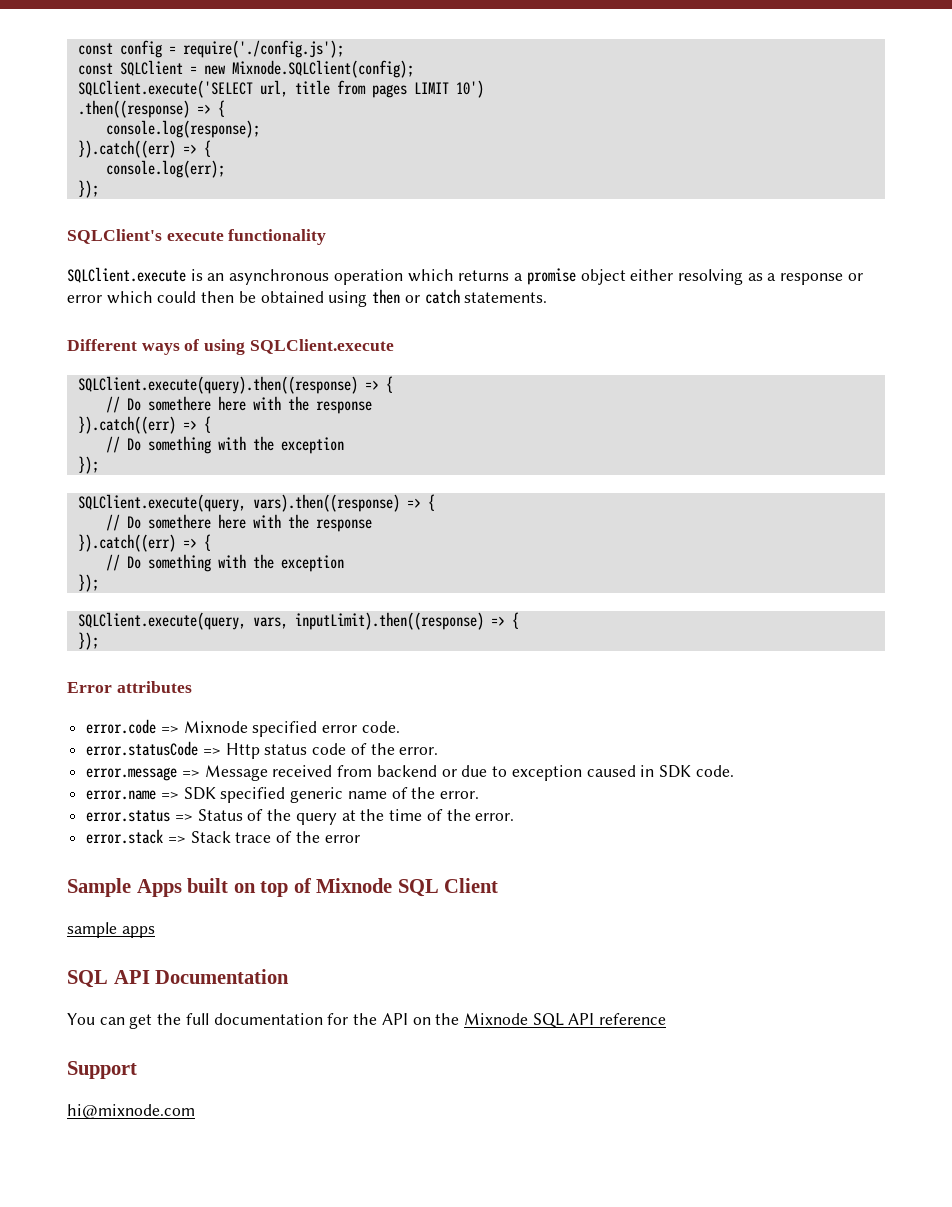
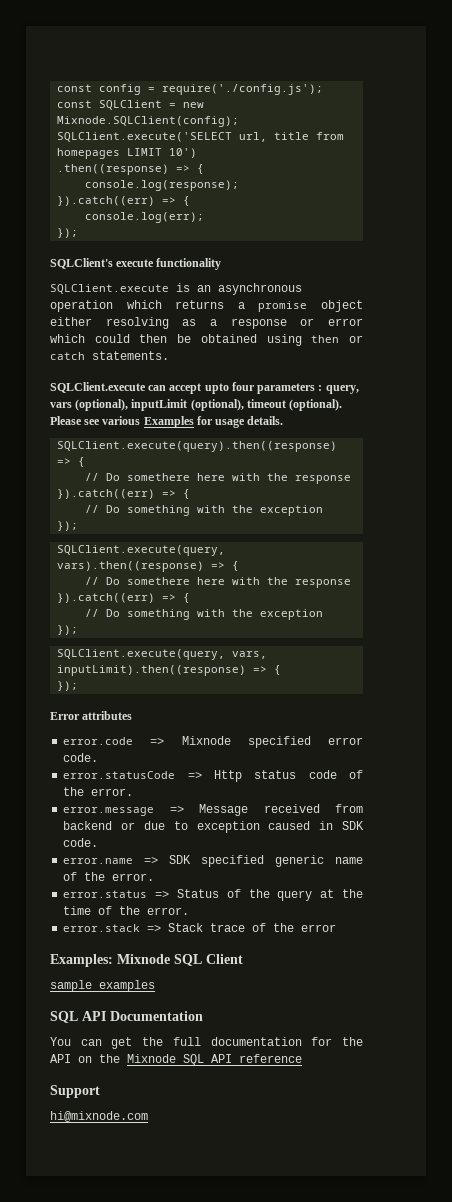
- SQLClient.execute('SELECT url, title from pages LIMIT 10')
+ SQLClient.execute('SELECT url, title from homepages LIMIT 10')
- Different ways of using SQLClient.execute
+ SQLClient.execute can accept upto four parameters : query, vars (optional), inputLimit (optional), timeout (optional). Please see various Examples for usage details.
- Sample Apps built on top of Mixnode SQL Client
+ Examples: Mixnode SQL Client
- sample apps
+ sample examples

